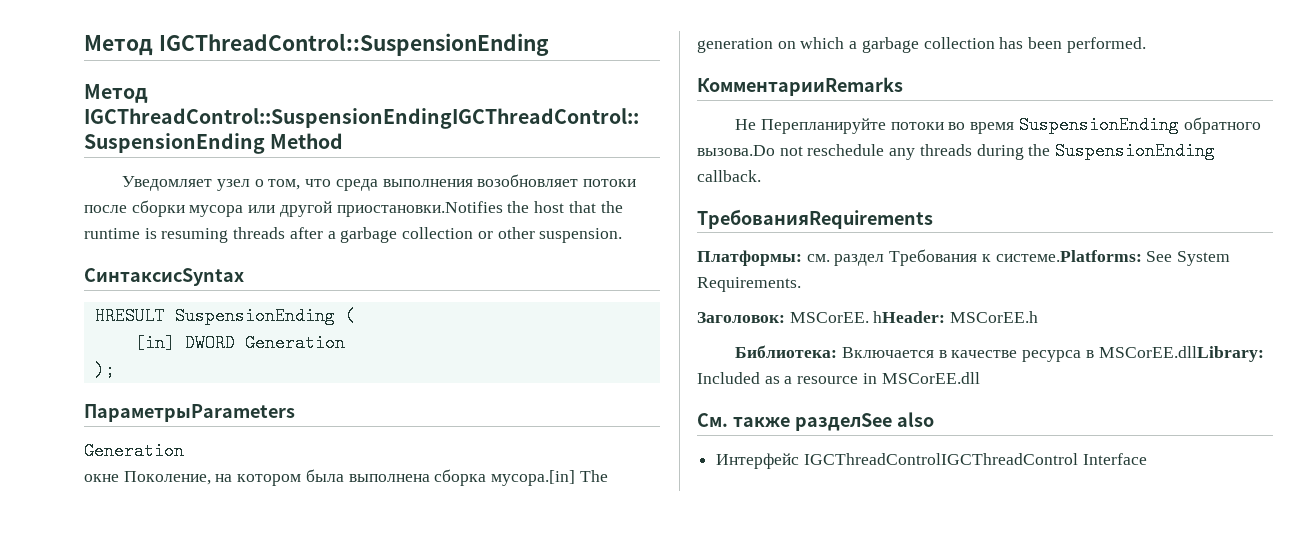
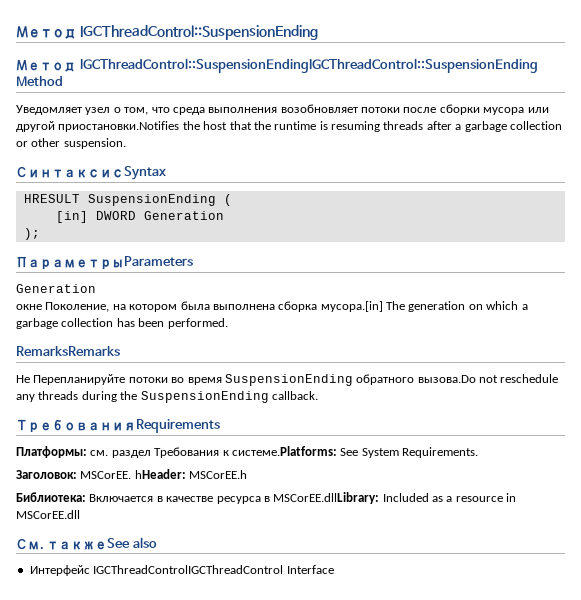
- КомментарииRemarks
+ RemarksRemarks
- См. также разделSee also
+ См. такжеSee also

